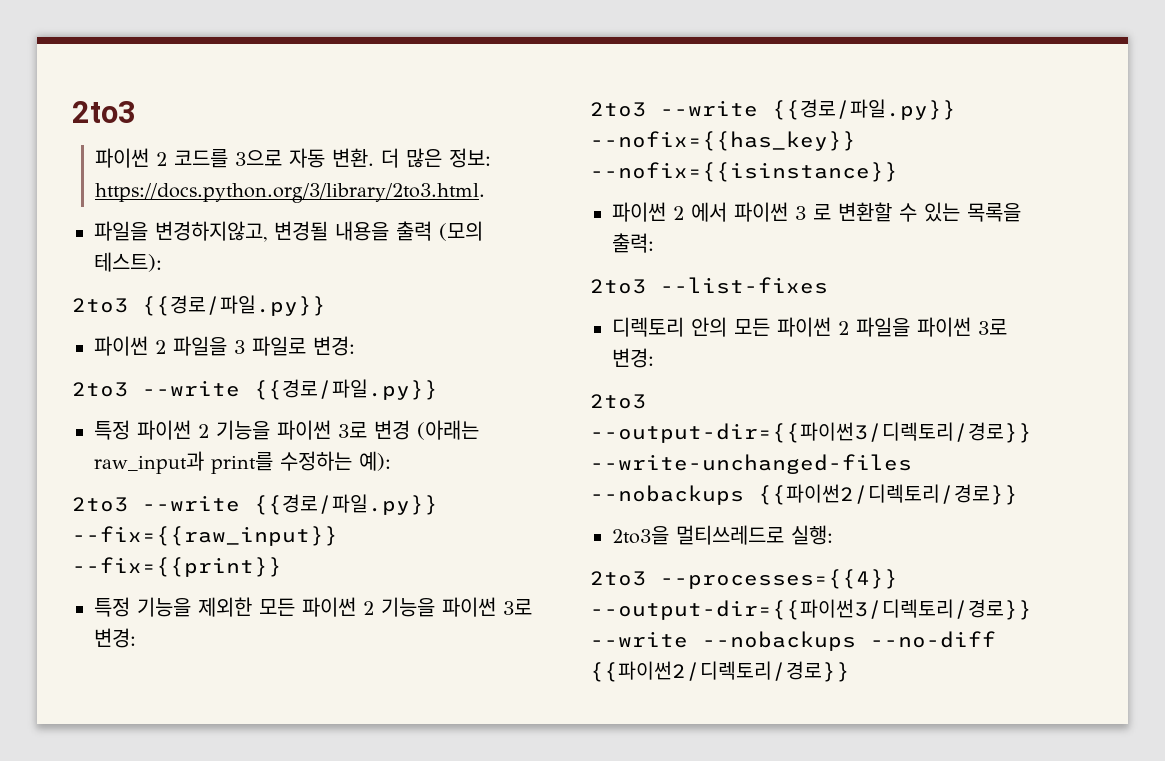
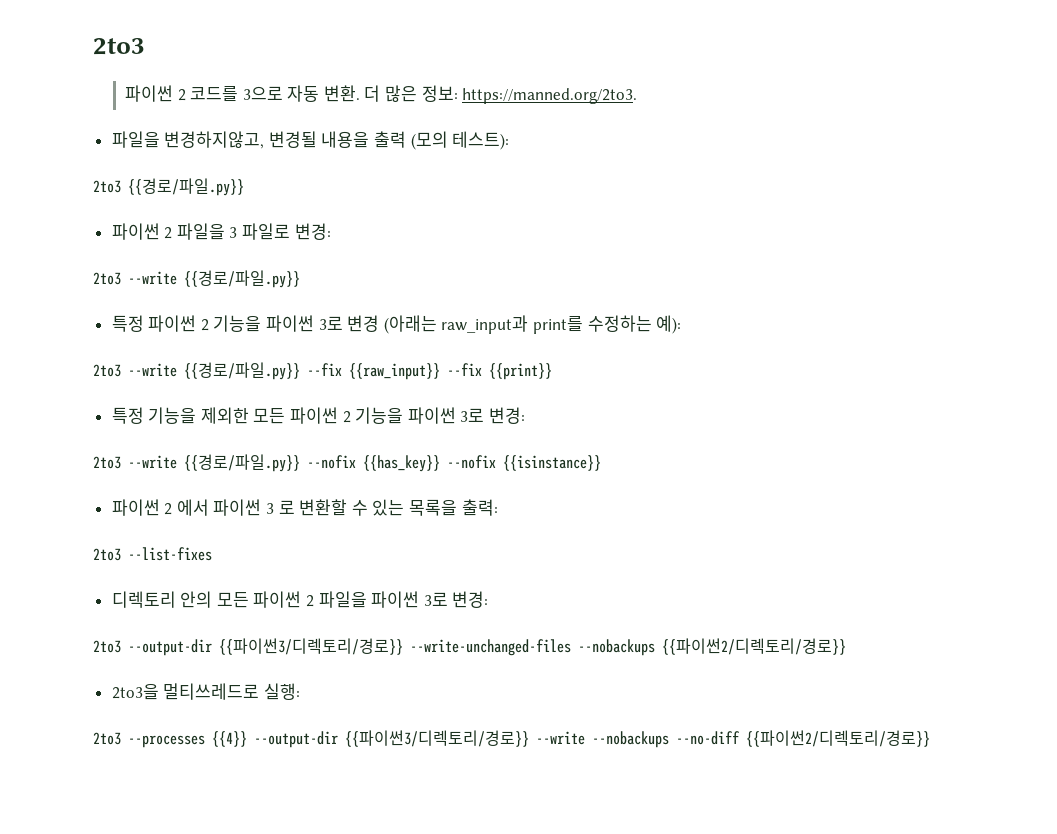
- 더 많은 정보: https://docs.python.org/3/library/2to3.html.
+ 더 많은 정보: https://manned.org/2to3.
- 2to3 --write {{경로/파일.py}} --fix={{raw_input}} --fix={{print}}
+ 2to3 --write {{경로/파일.py}} --fix {{raw_input}} --fix {{print}}
- 2to3 --write {{경로/파일.py}} --nofix={{has_key}} --nofix={{isinstance}}
+ 2to3 --write {{경로/파일.py}} --nofix {{has_key}} --nofix {{isinstance}}
- 2to3 --output-dir={{파이썬3/디렉토리/경로}} --write-unchanged-files --nobackups {{파이썬2/디렉토리/경로}}
+ 2to3 --output-dir {{파이썬3/디렉토리/경로}} --write-unchanged-files --nobackups {{파이썬2/디렉토리/경로}}
- 2to3 --processes={{4}} --output-dir={{파이썬3/디렉토리/경로}} --write --nobackups --no-diff {{파이썬2/디렉토리/경로}}
+ 2to3 --processes {{4}} --output-dir {{파이썬3/디렉토리/경로}} --write --nobackups --no-diff {{파이썬2/디렉토리/경로}}

